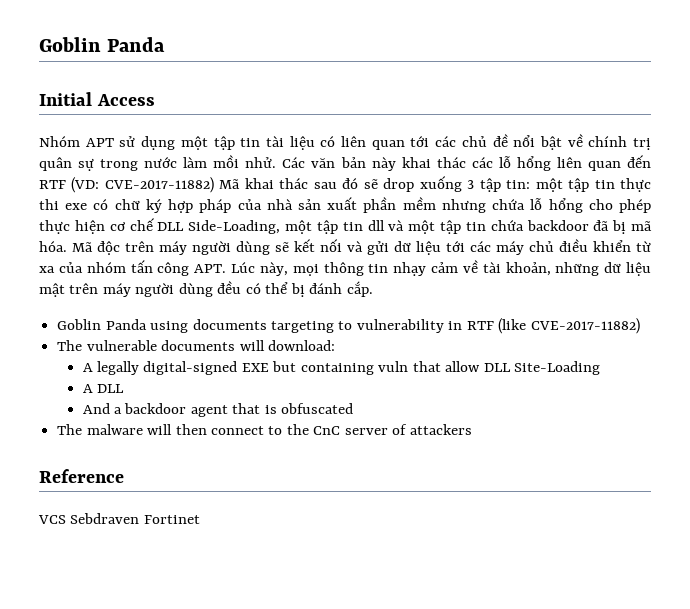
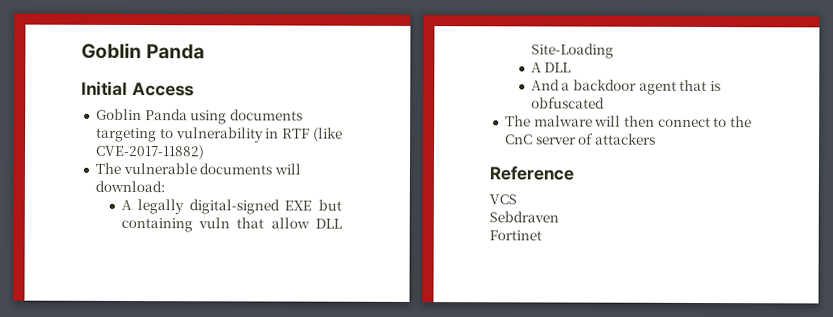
- Nhóm APT sử dụng một tập tin tài liệu có liên quan tới các chủ đề nổi bật về chính trị quân sự trong nước làm mồi nhử. Các văn bản này khai thác các lỗ hổng liên quan đến RTF (VD: CVE-2017-11882) Mã khai thác sau đó sẽ drop xuống 3 tập tin: một tập tin thực thi exe có chữ ký hợp pháp của nhà sản xuất phần mềm nhưng chứa lỗ hổng cho phép thực hiện cơ chế DLL Side-Loading, một tập tin dll và một tập tin chứa backdoor đã bị mã hóa. Mã độc trên máy người dùng sẽ kết nối và gửi dữ liệu tới các máy chủ điều khiển từ xa của nhóm tấn công APT. Lúc này, mọi thông tin nhạy cảm về tài khoản, những dữ liệu mật trên máy người dùng đều có thể bị đánh cắp.
- VCS Sebdraven Fortinet
+ VCS
+ Sebdraven
+ Fortinet

